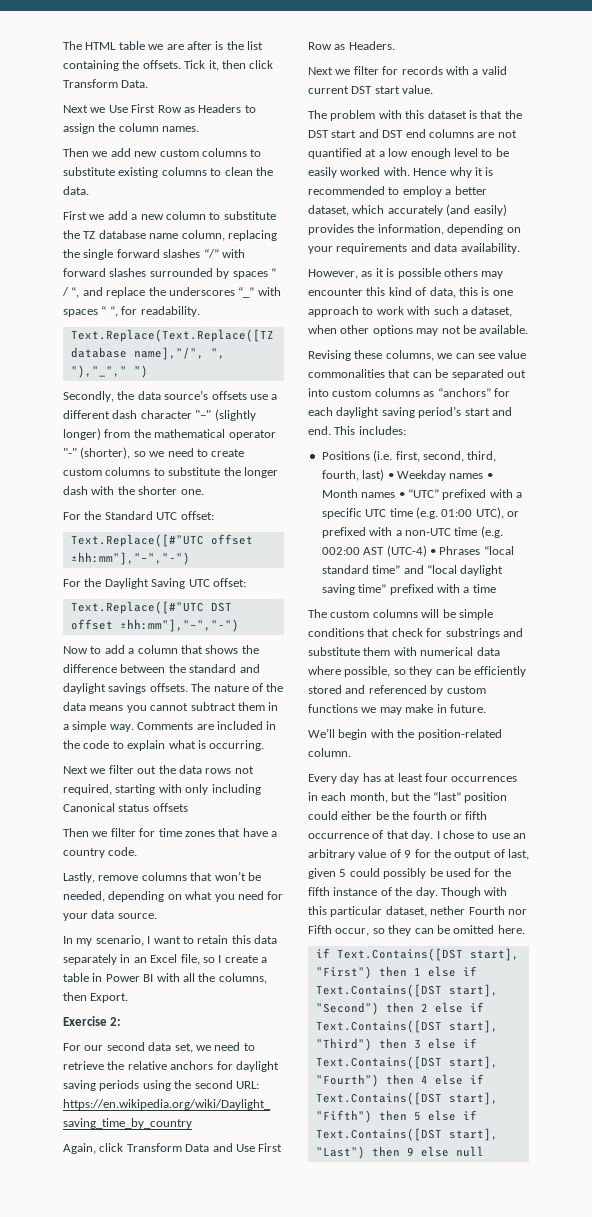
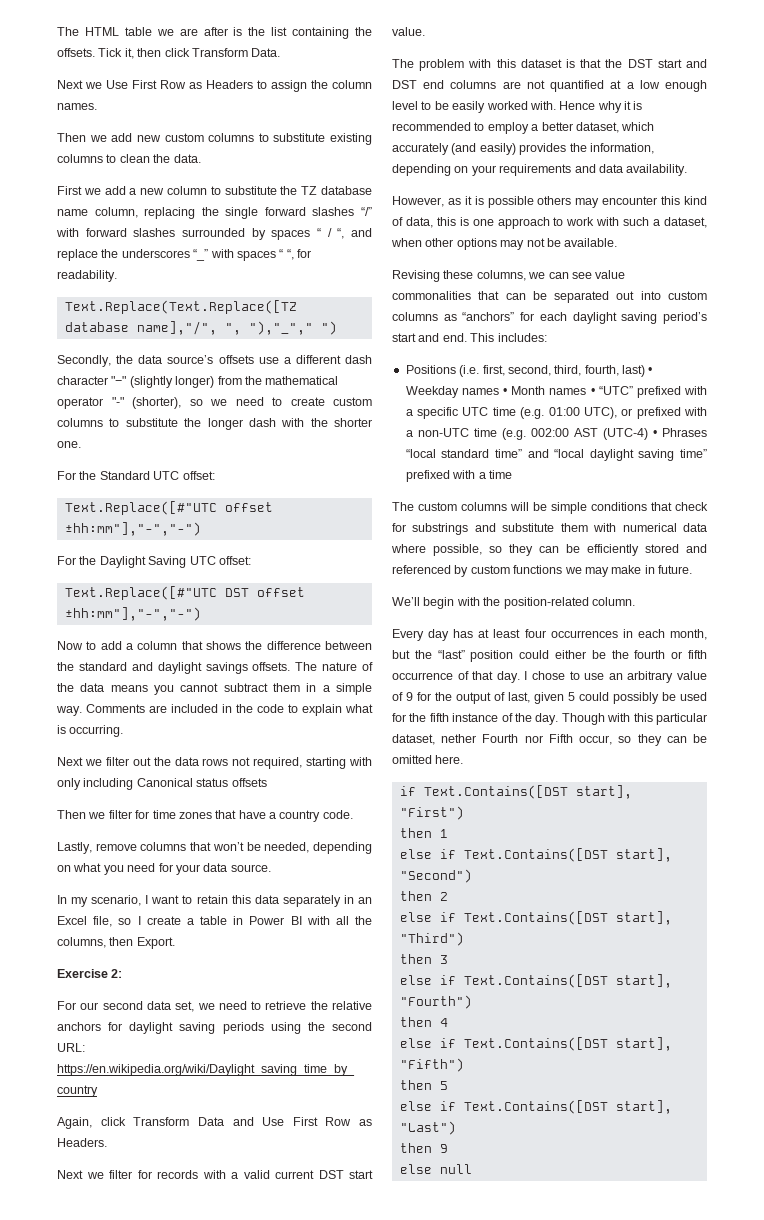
- if Text.Contains([DST start], "First") then 1 else if Text.Contains([DST start], "Second") then 2 else if Text.Contains([DST start], "Third") then 3 else if Text.Contains([DST start], "Fourth") then 4 else if Text.Contains([DST start], "Fifth") then 5 else if Text.Contains([DST start], "Last") then 9 else null
+ if Text.Contains([DST start], "First")
+ then 1
+ else if Text.Contains([DST start], "Second")
+ then 2
+ else if Text.Contains([DST start], "Third")
+ then 3
+ else if Text.Contains([DST start], "Fourth")
+ then 4
+ else if Text.Contains([DST start], "Fifth")
+ then 5
+ else if Text.Contains([DST start], "Last")
+ then 9
+ else null

